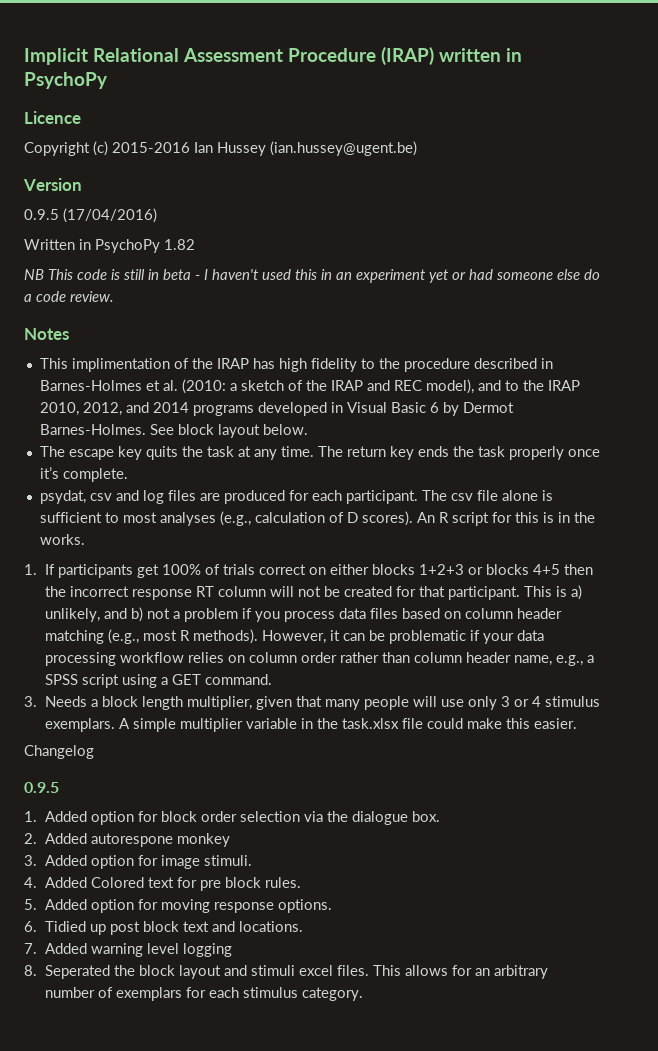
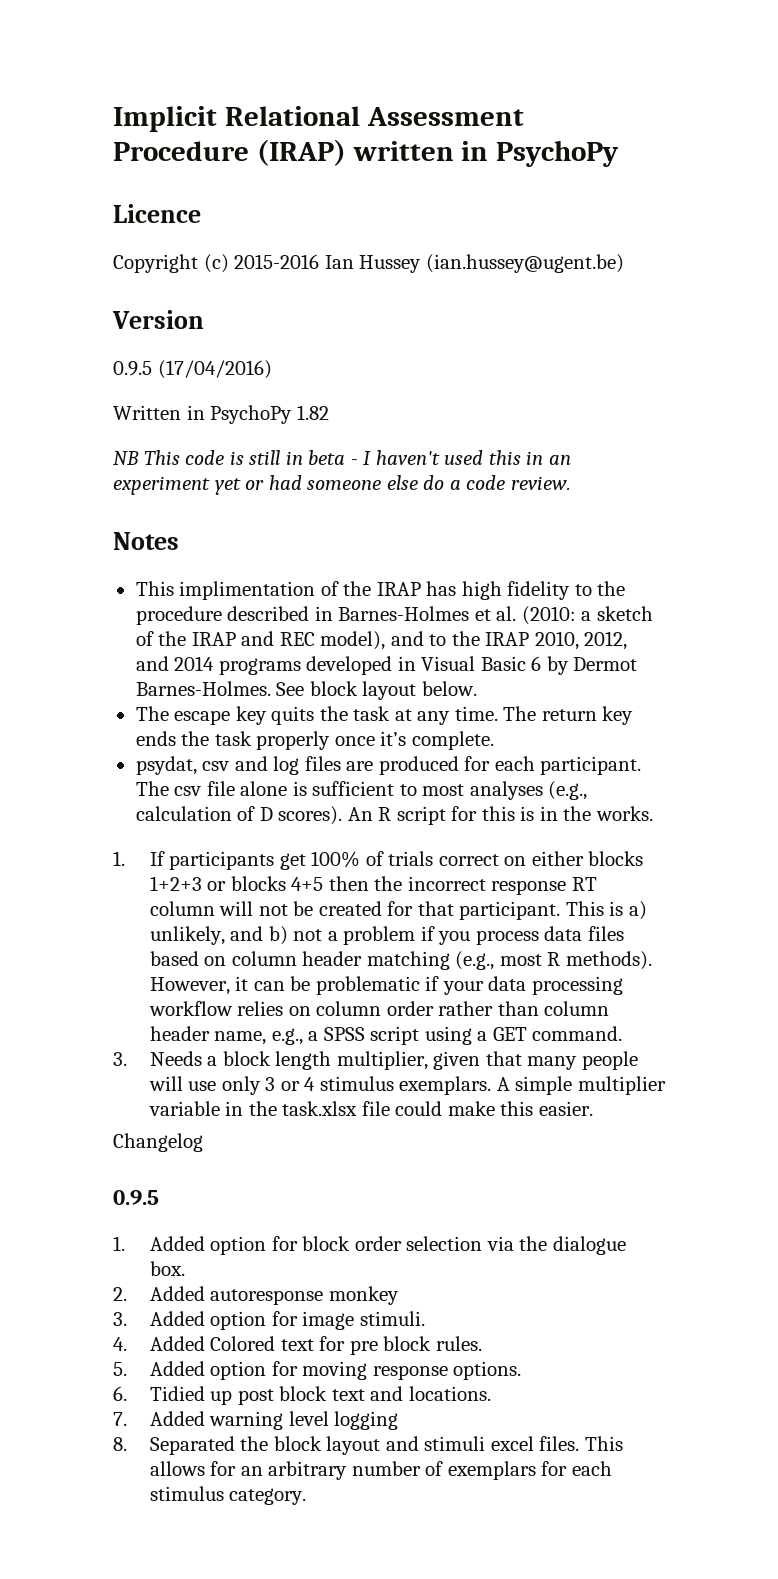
- 2. Added autorespone monkey
+ 2. Added autoresponse monkey
- 8. Seperated the block layout and stimuli excel files.
+ 8. Separated the block layout and stimuli excel files.

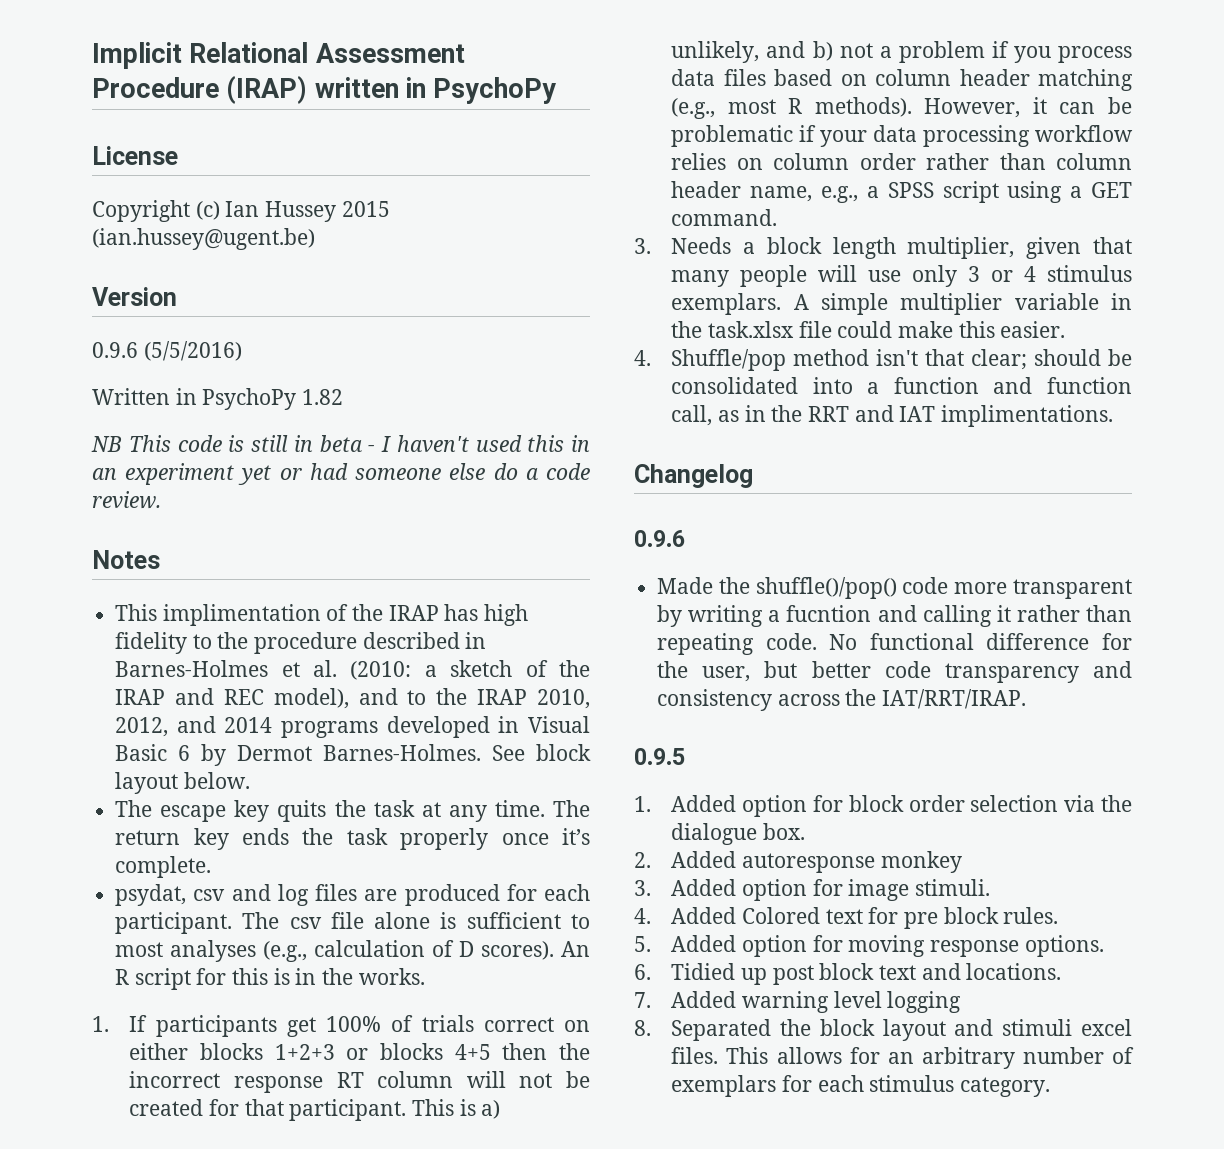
- Licence
+ License
- Copyright (c) 2015-2016 Ian Hussey (ian.hussey@ugent.be)
+ Copyright (c) Ian Hussey 2015 (ian.hussey@ugent.be)
- 0.9.5 (17/04/2016)
+ 0.9.6 (5/5/2016)
+ 4. Shuffle/pop method isn't that clear; should be consolidated into a function and function call, as in the RRT and IAT implimentations.
  Changelog
+ 0.9.6
+ Made the shuffle()/pop() code more transparent by writing a fucntion and calling it rather than repeating code. No functional difference for the user, but better code transparency and consistency across the IAT/RRT/IRAP.

